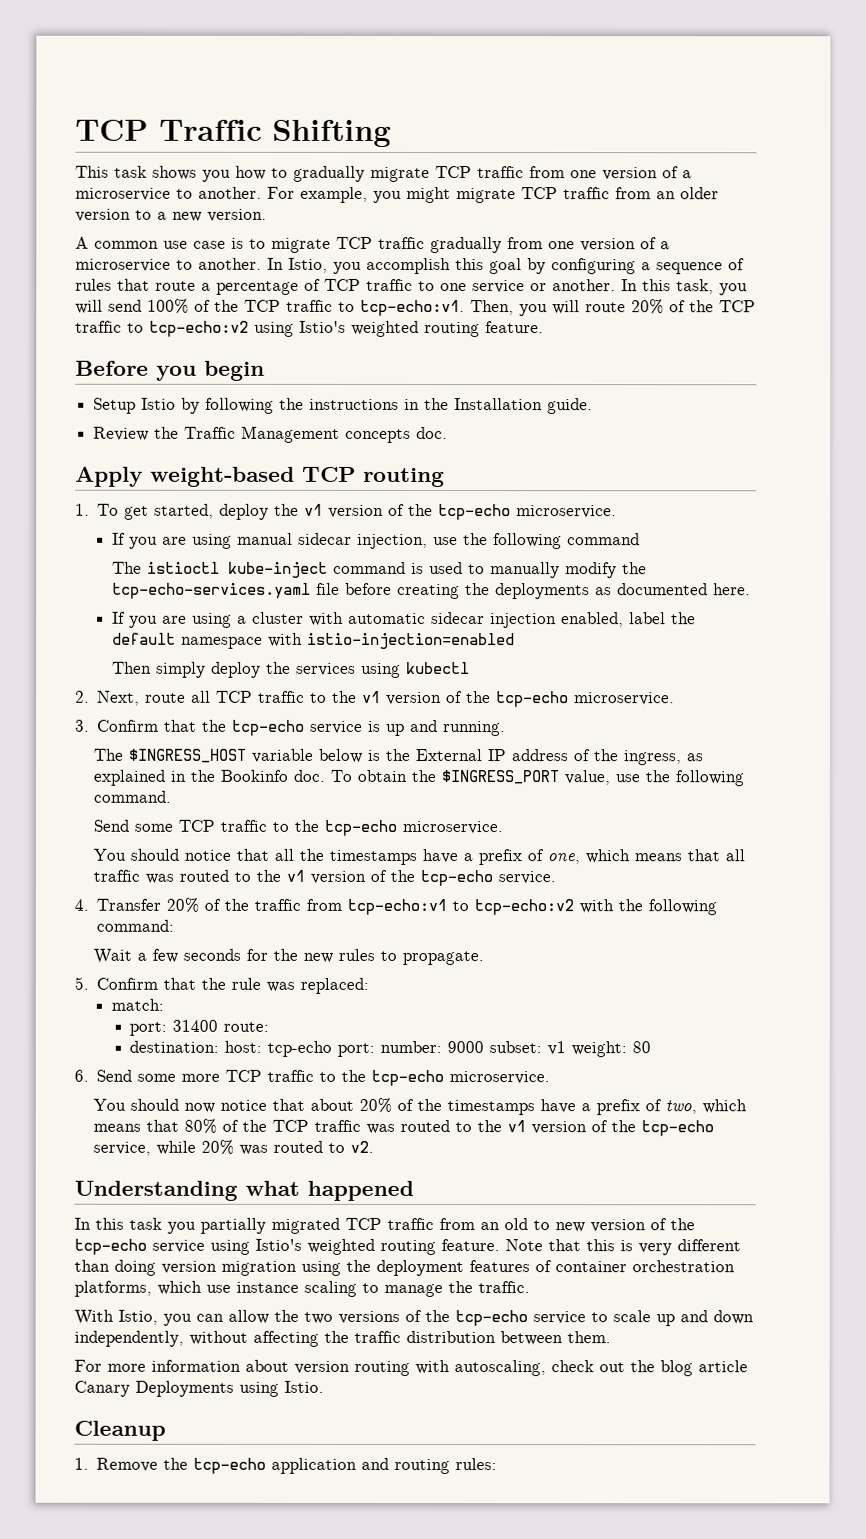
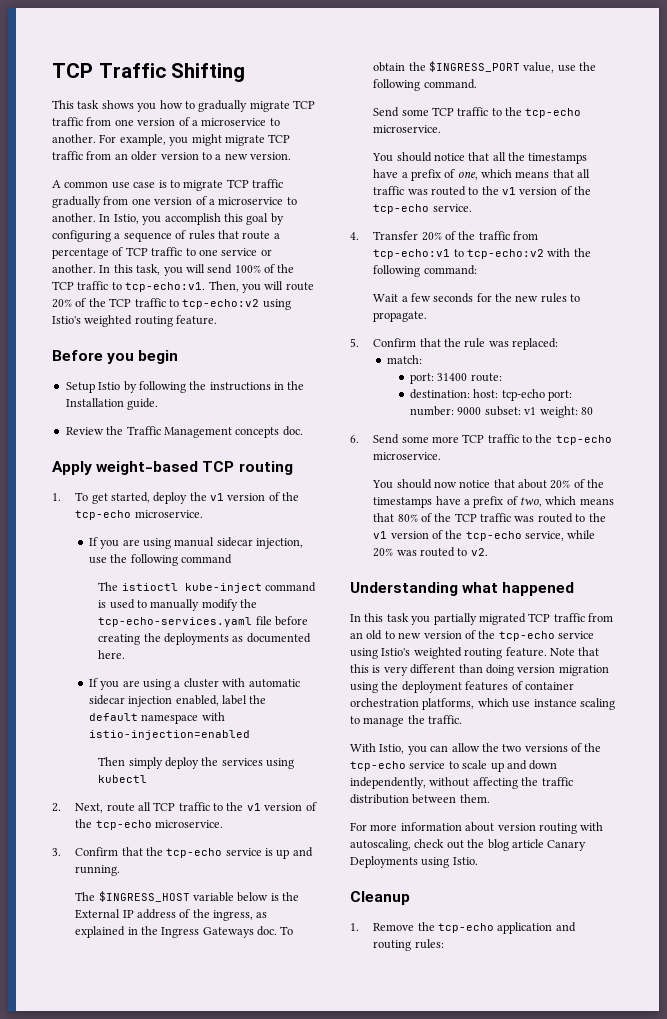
- The $INGRESS_HOST variable below is the External IP address of the ingress, as explained in the Bookinfo doc.
+ The $INGRESS_HOST variable below is the External IP address of the ingress, as explained in the Ingress Gateways doc.

